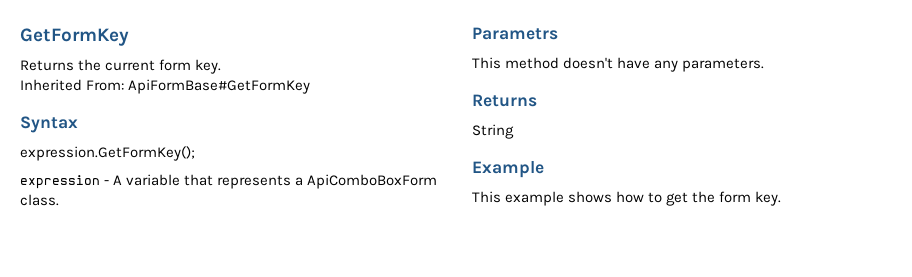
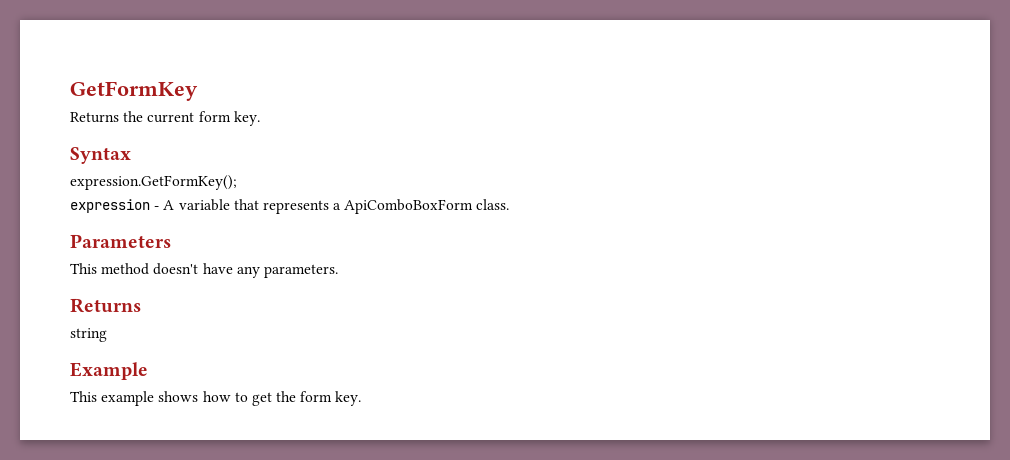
- Inherited From: ApiFormBase#GetFormKey
- Parametrs
+ Parameters
- String
+ string

